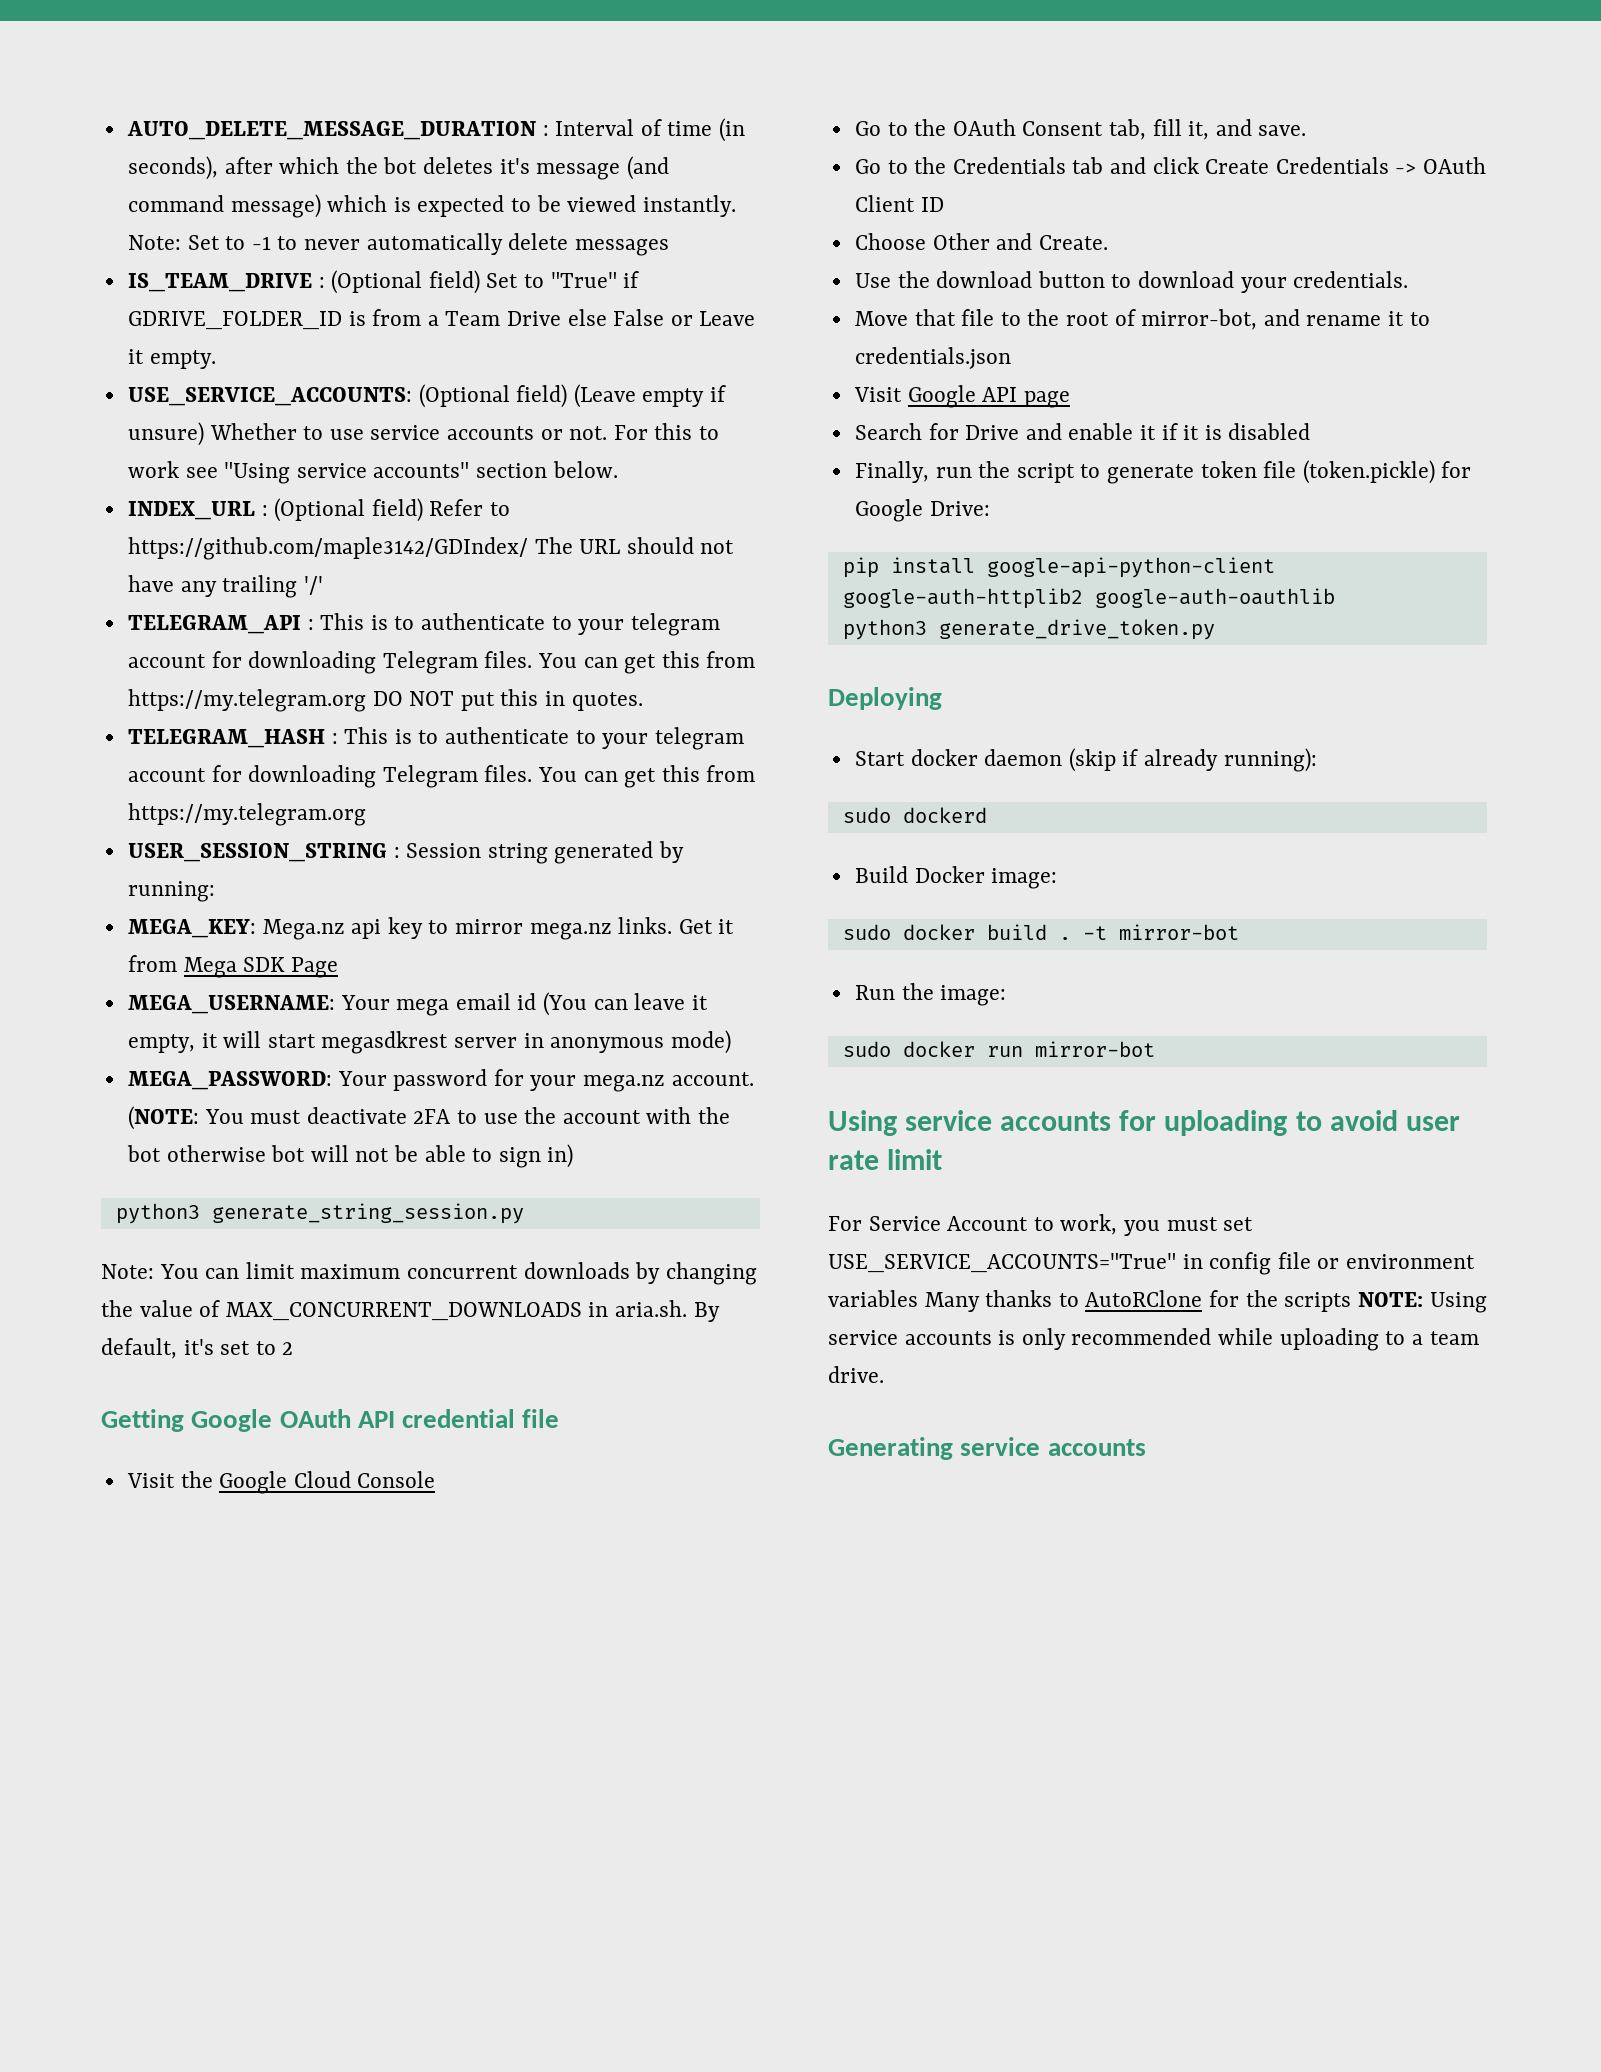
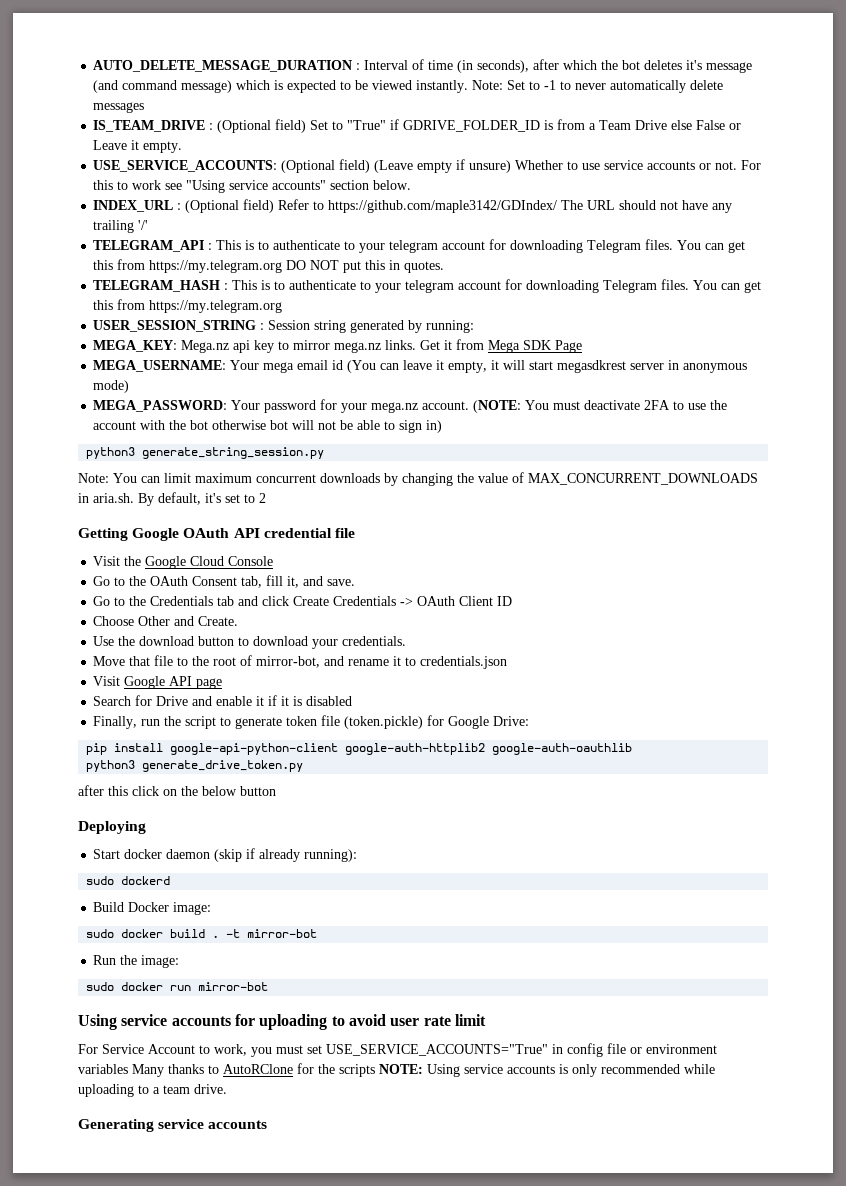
+ after this click on the below button

